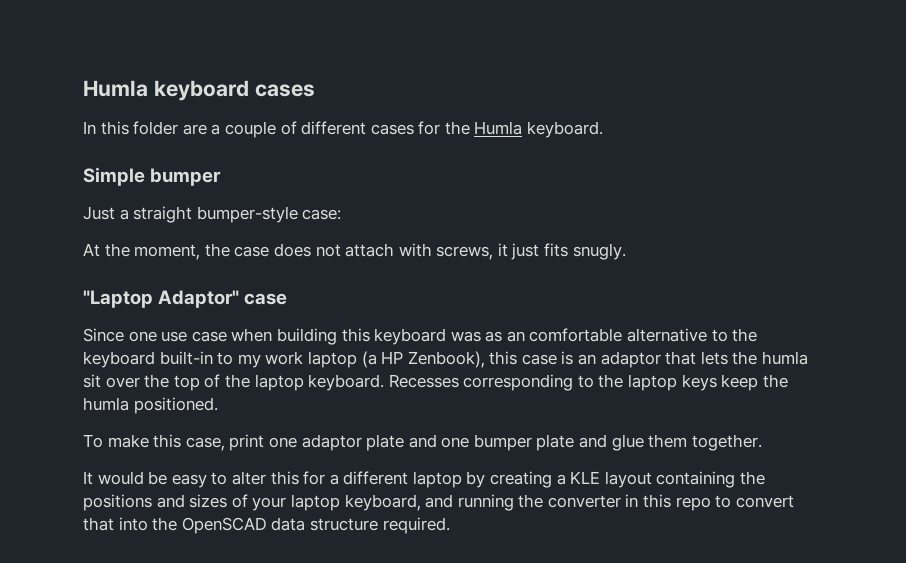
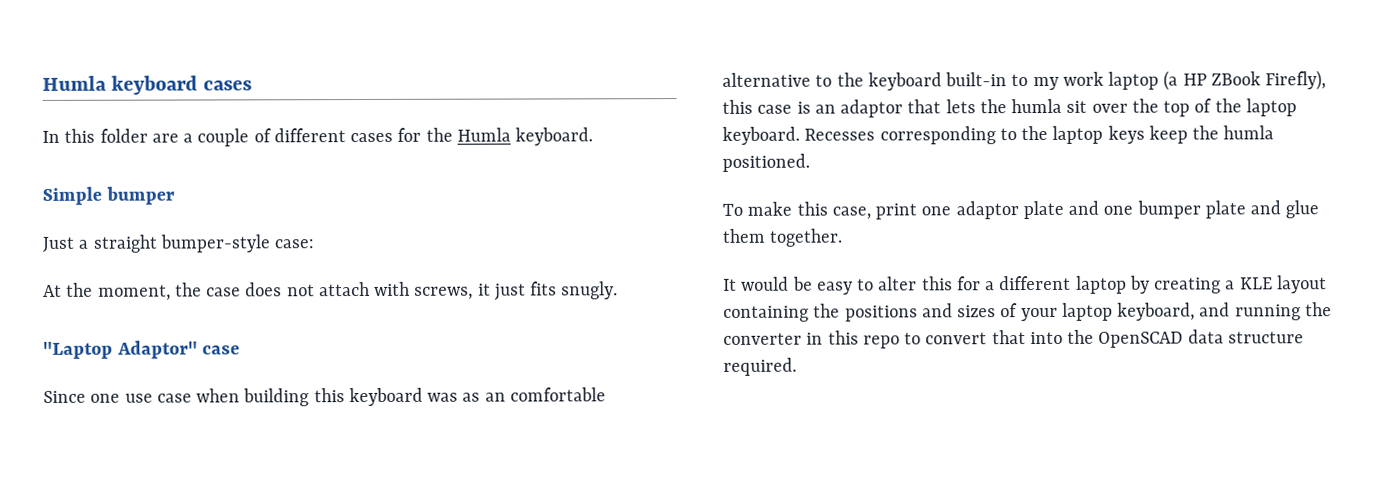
- Since one use case when building this keyboard was as an comfortable alternative to the keyboard built-in to my work laptop (a HP Zenbook), this case is an adaptor that lets the humla sit over the top of the laptop keyboard.
+ Since one use case when building this keyboard was as an comfortable alternative to the keyboard built-in to my work laptop (a HP ZBook Firefly), this case is an adaptor that lets the humla sit over the top of the laptop keyboard.

